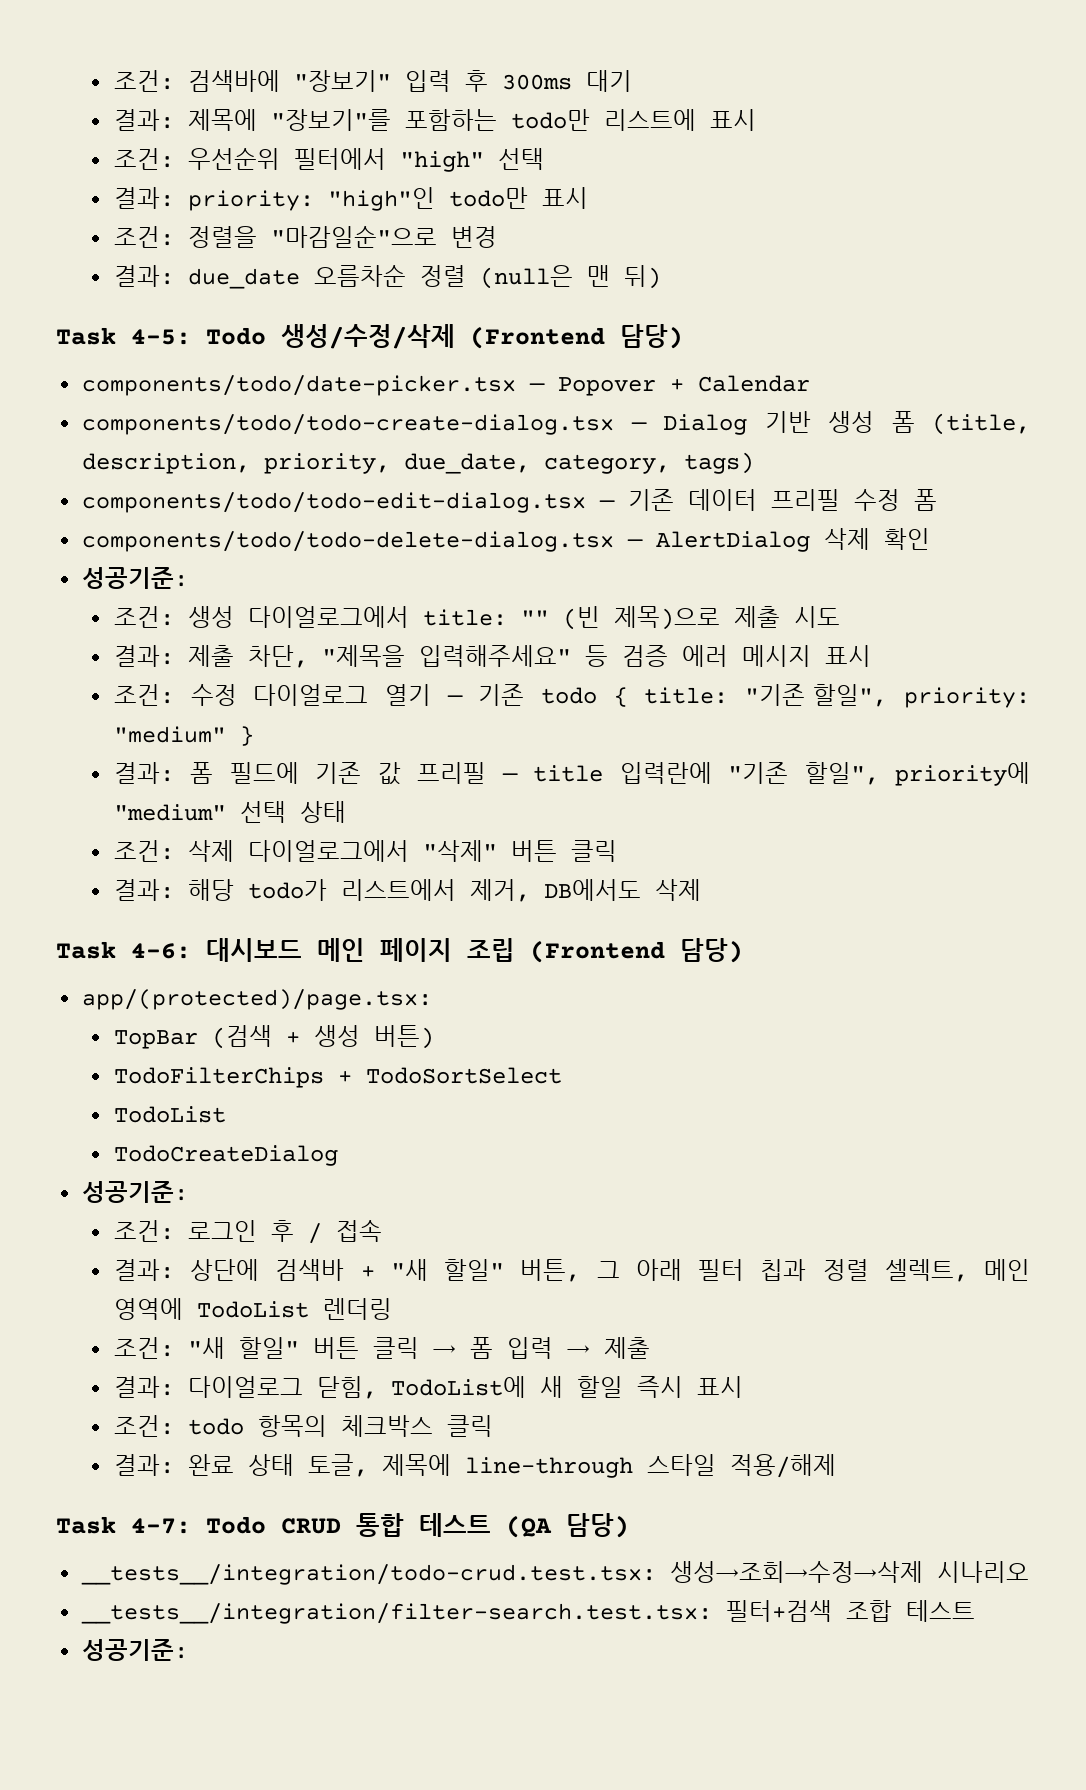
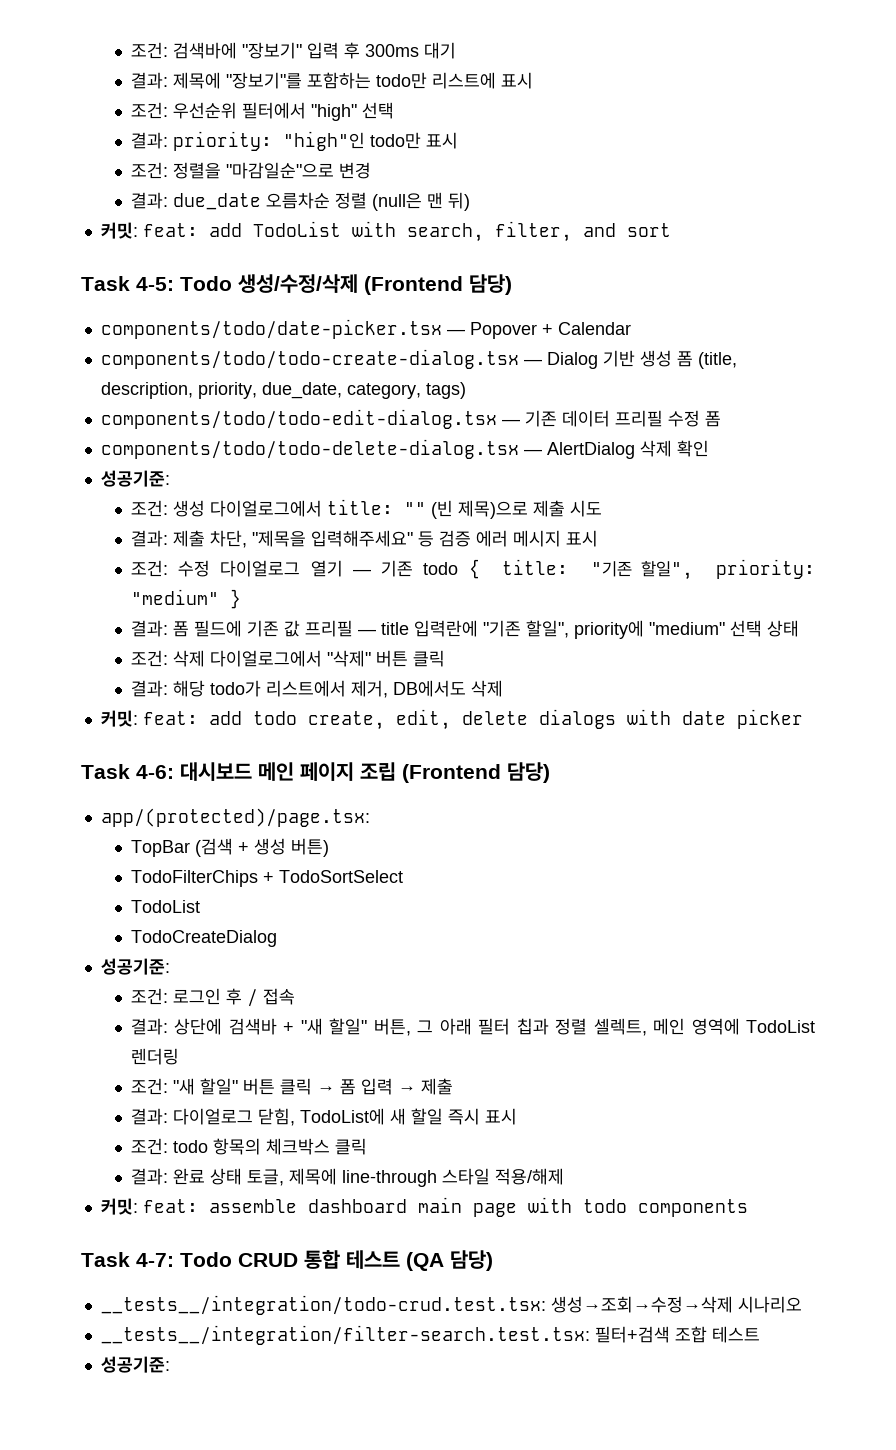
+ 커밋: feat: add TodoList with search, filter, and sort
+ 커밋: feat: add todo create, edit, delete dialogs with date picker
+ 커밋: feat: assemble dashboard main page with todo components

